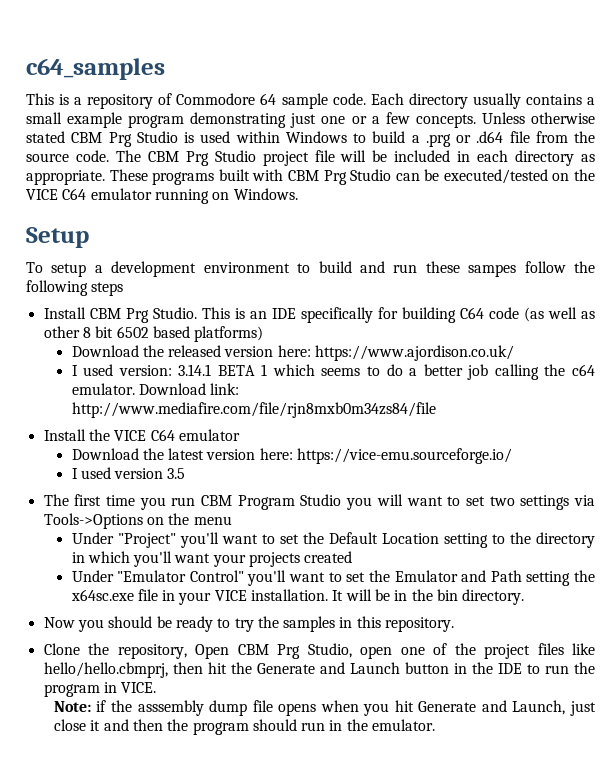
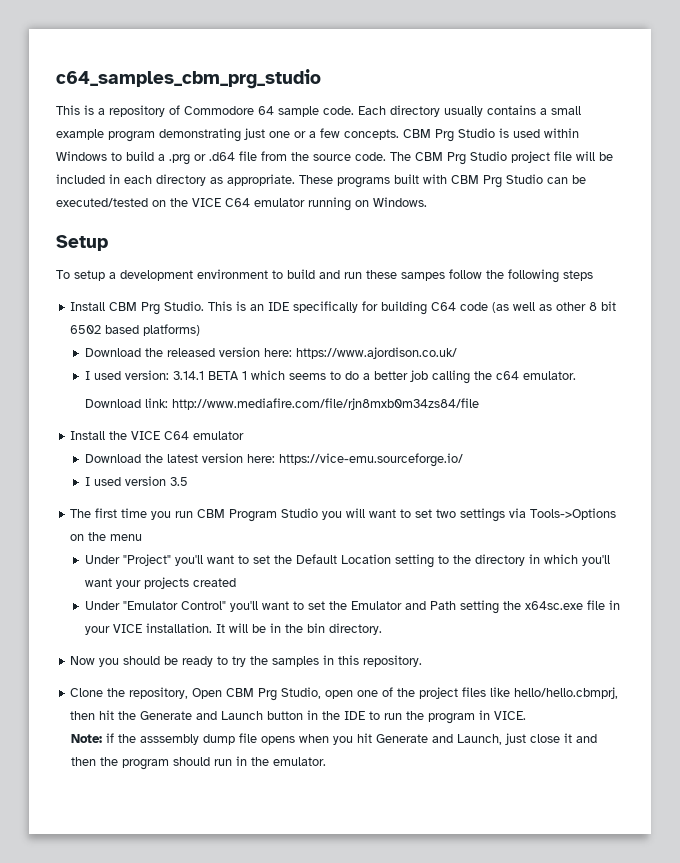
- c64_samples
+ c64_samples_cbm_prg_studio
- Unless otherwise stated CBM Prg Studio is used within Windows to build a .prg or .d64 file from the source code.
+ CBM Prg Studio is used within Windows to build a .prg or .d64 file from the source code.
- I used version: 3.14.1 BETA 1 which seems to do a better job calling the c64 emulator. Download link: http://www.mediafire.com/file/rjn8mxb0m34zs84/file
+ I used version: 3.14.1 BETA 1 which seems to do a better job calling the c64 emulator.
+ Download link: http://www.mediafire.com/file/rjn8mxb0m34zs84/file

